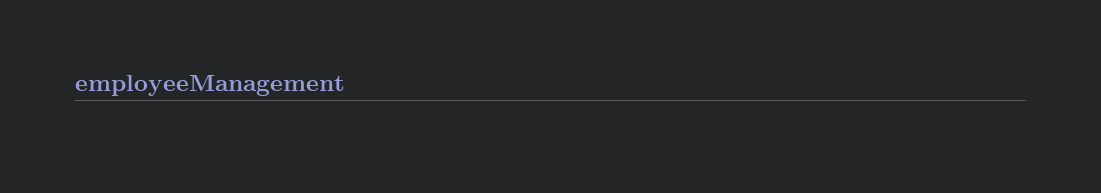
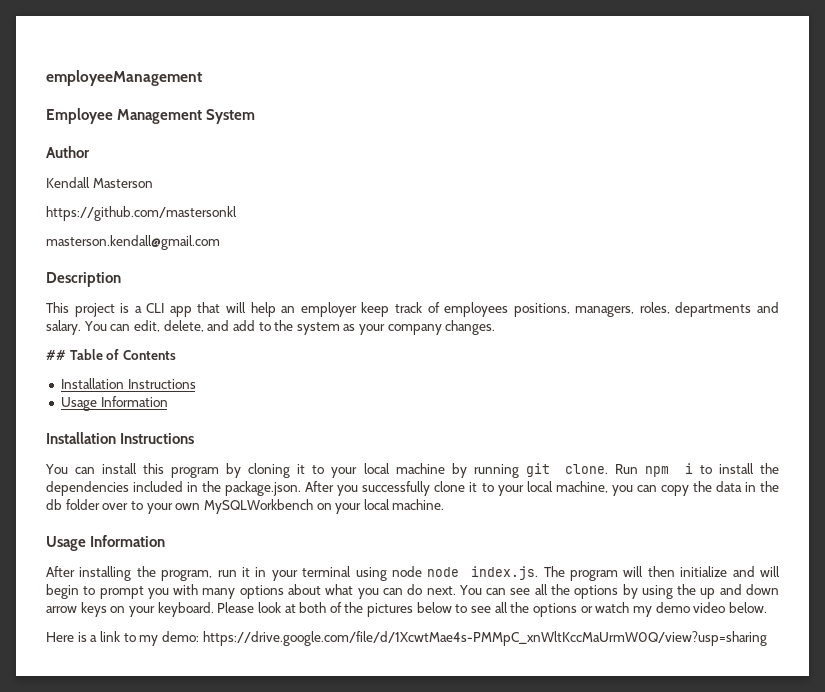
+ Employee Management System
+ Author
+ Kendall Masterson
+ https://github.com/mastersonkl
+ masterson.kendall@gmail.com
+ Description
+ This project is a CLI app that will help an employer keep track of employees positions, managers, roles, departments and salary. You can edit, delete, and add to the system as your company changes.
+ ## Table of Contents
+ Installation Instructions
+ Usage Information
+ Installation Instructions
+ You can install this program by cloning it to your local machine by running git clone. Run npm i to install the dependencies included in the package.json. After you successfully clone it to your local machine, you can copy the data in the db folder over to your own MySQLWorkbench on your local machine.
+ Usage Information
+ After installing the program, run it in your terminal using node node index.js. The program will then initialize and will begin to prompt you with many options about what you can do next. You can see all the options by using the up and down arrow keys on your keyboard. Please look at both of the pictures below to see all the options or watch my demo video below.
+ Here is a link to my demo: https://drive.google.com/file/d/1XcwtMae4s-PMMpC_xnWltKccMaUrmW0Q/view?usp=sharing

